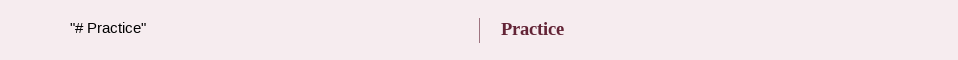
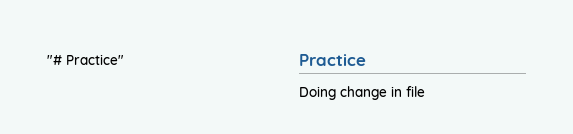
+ Doing change in file

